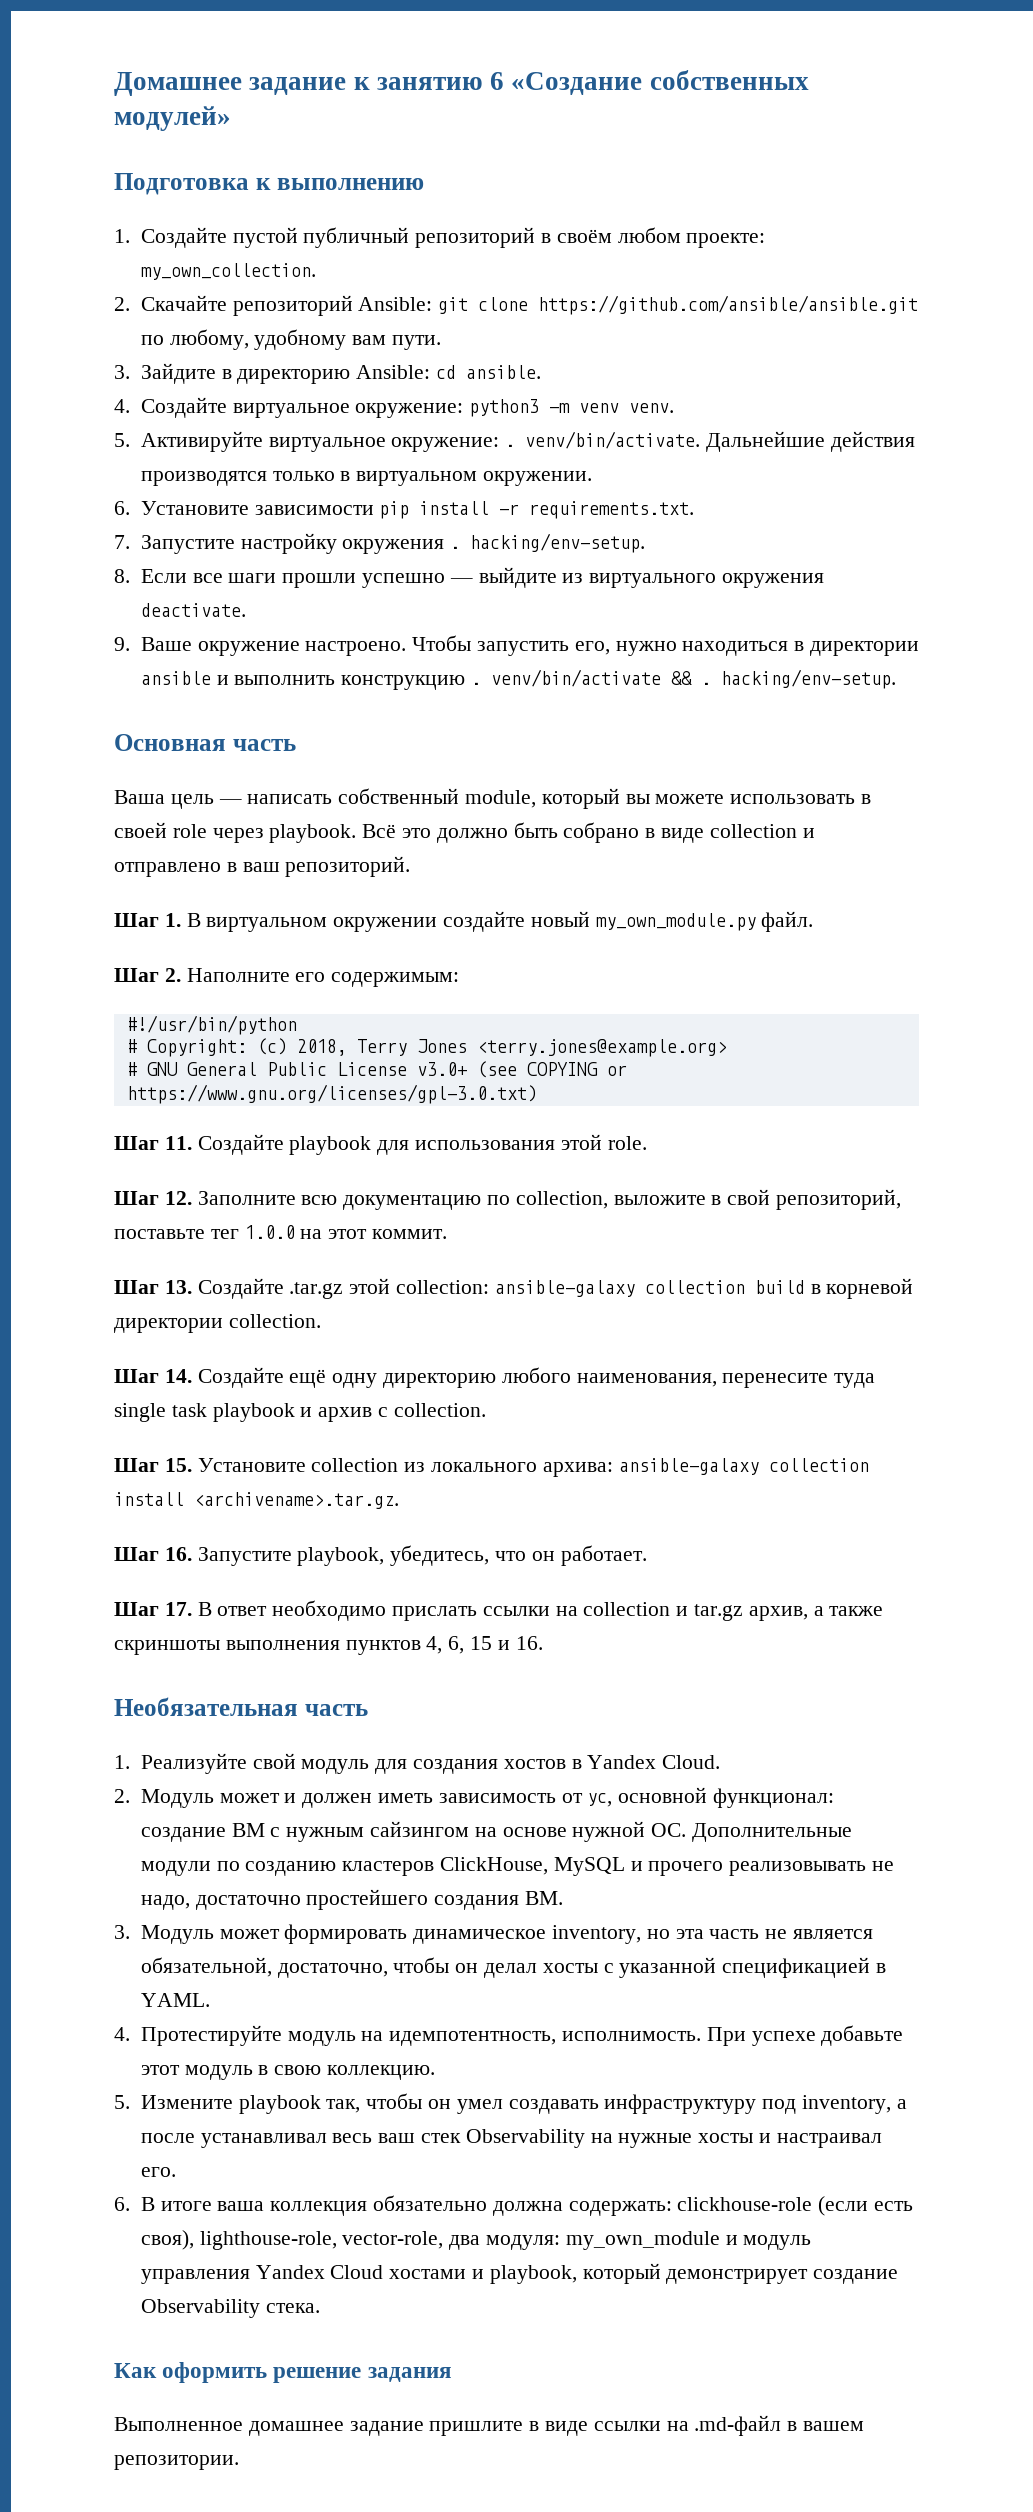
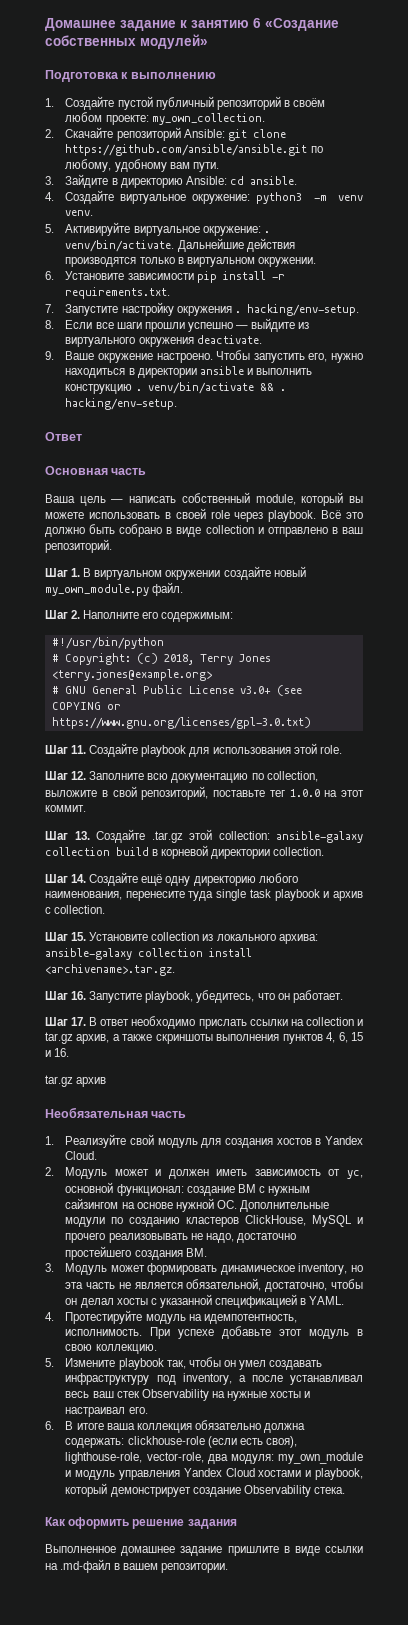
+ Ответ
+ tar.gz архив

